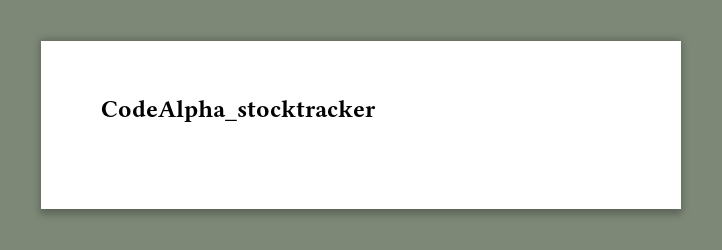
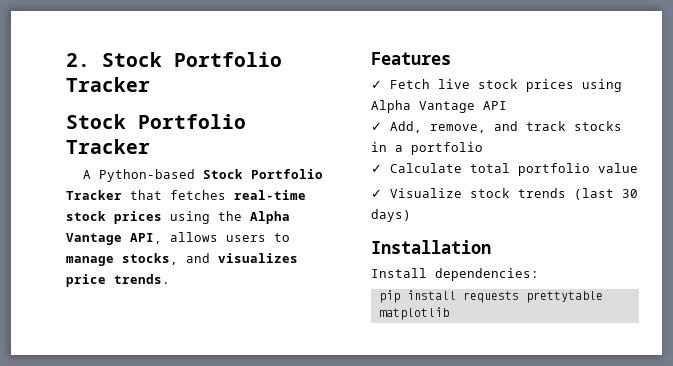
- CodeAlpha_stocktracker
+ 2. Stock Portfolio Tracker
+ Stock Portfolio Tracker
+ A Python-based Stock Portfolio Tracker that fetches real-time stock prices using the Alpha Vantage API, allows users to manage stocks, and visualizes price trends.
+ Features
+ ✓ Fetch live stock prices using Alpha Vantage API
+ ✓ Add, remove, and track stocks in a portfolio
+ ✓ Calculate total portfolio value
+ ✓ Visualize stock trends (last 30 days)
+ Installation
+ Install dependencies:
+ pip install requests prettytable matplotlib

